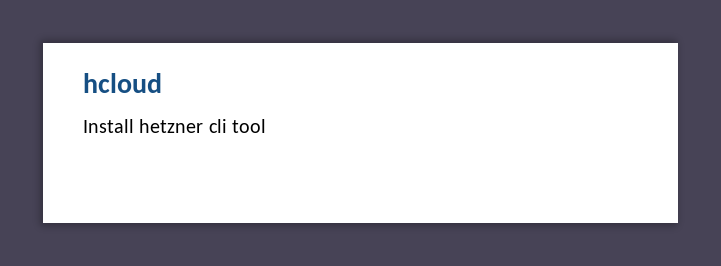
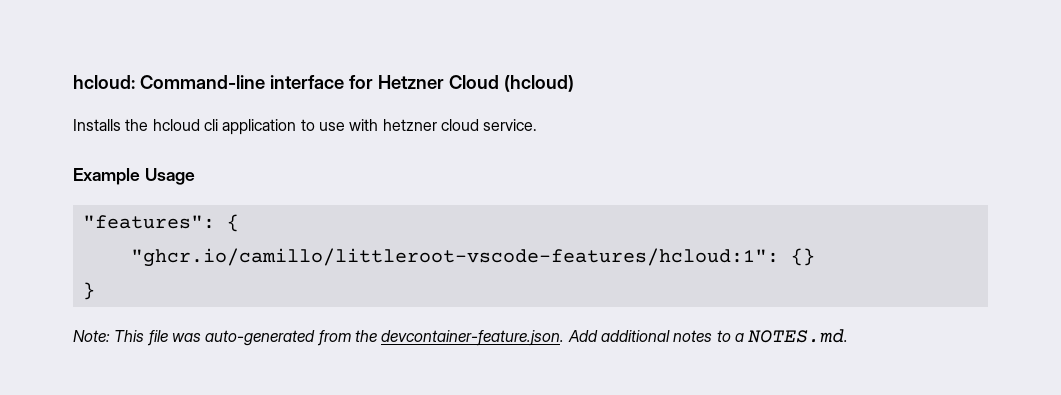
- hcloud
- Install hetzner cli tool
+ hcloud: Command-line interface for Hetzner Cloud (hcloud)
+ Installs the hcloud cli application to use with hetzner cloud service.
+ Example Usage
+ "features": {
+ "ghcr.io/camillo/littleroot-vscode-features/hcloud:1": {}
+ }
+ Note: This file was auto-generated from the devcontainer-feature.json. Add additional notes to a NOTES.md.

